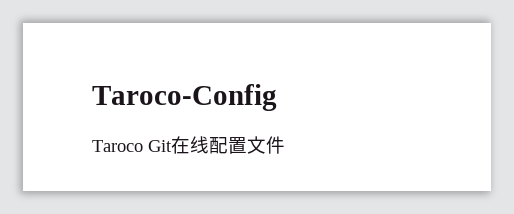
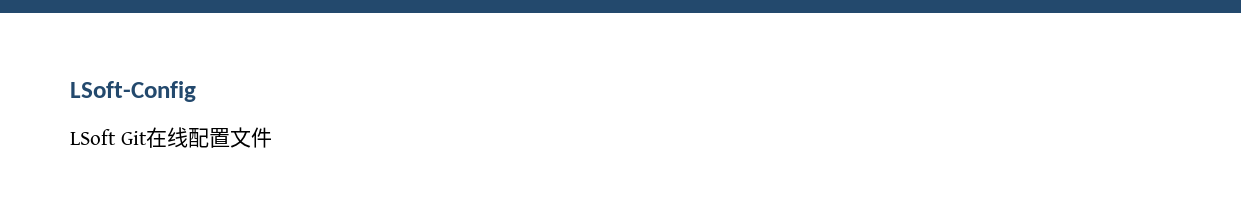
- Taroco-Config
- Taroco Git在线配置文件
+ LSoft-Config
+ LSoft Git在线配置文件

